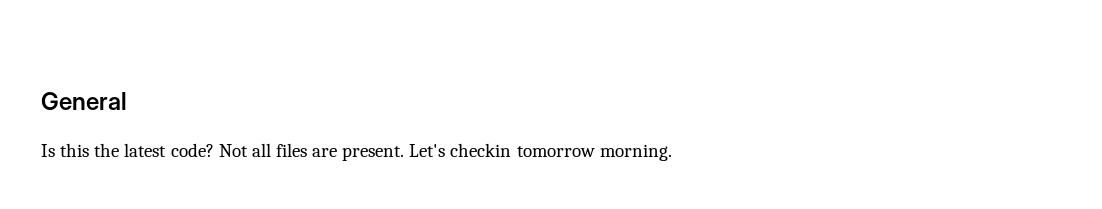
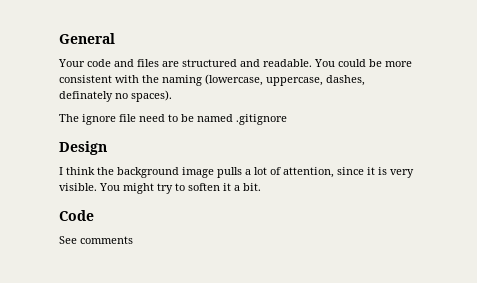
- Is this the latest code? Not all files are present. Let's checkin tomorrow morning.
+ Your code and files are structured and readable. You could be more consistent with the naming (lowercase, uppercase, dashes, definately no spaces).
+ The ignore file need to be named .gitignore
+ Design
+ I think the background image pulls a lot of attention, since it is very visible. You might try to soften it a bit.
+ Code
+ See comments

